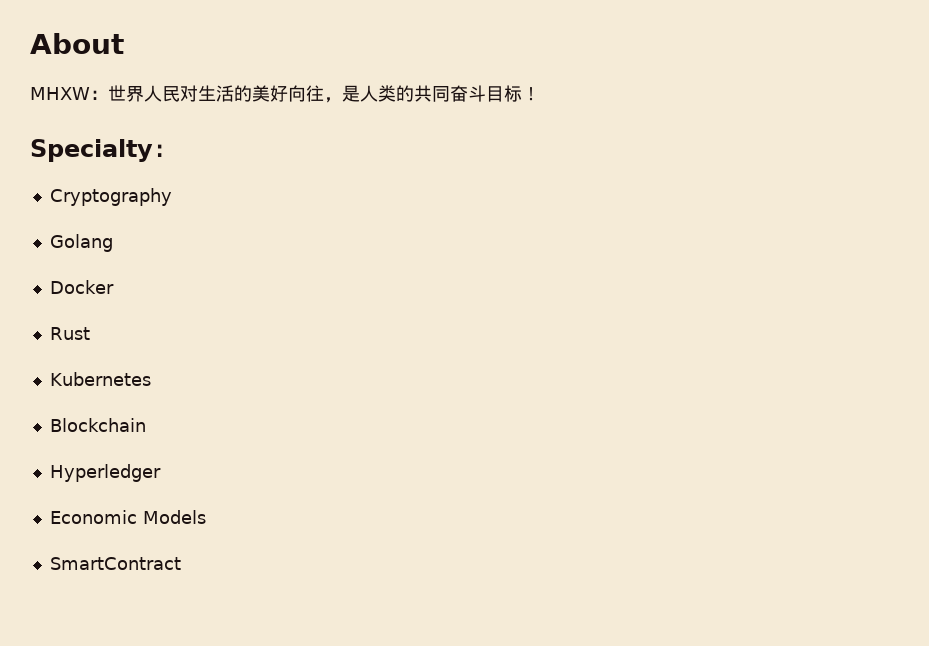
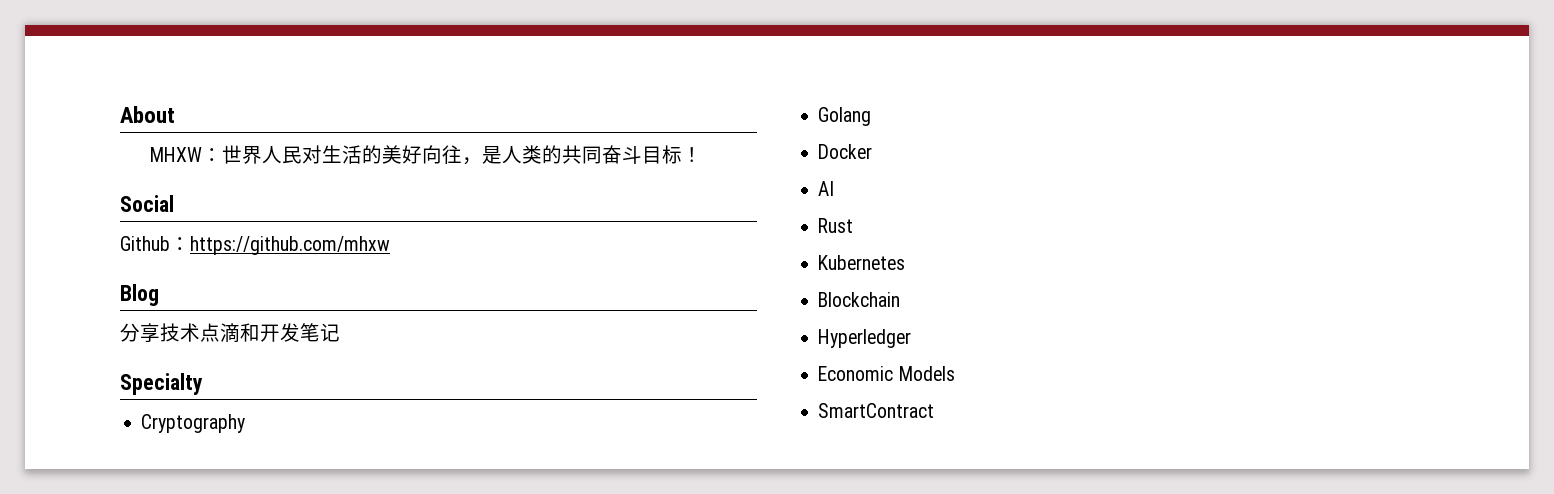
+ Social
+ Github：https://github.com/mhxw
+ Blog
+ 分享技术点滴和开发笔记
- Specialty：
+ Specialty
+ AI

